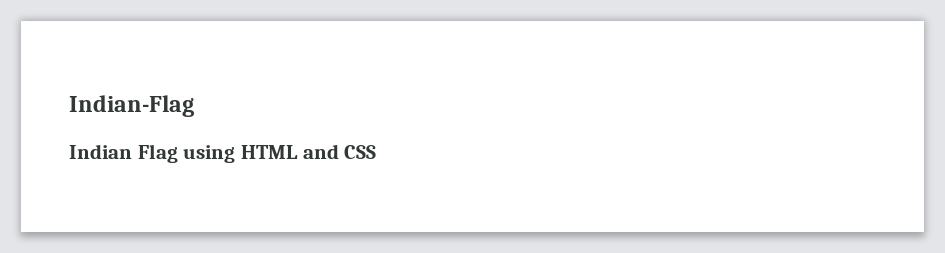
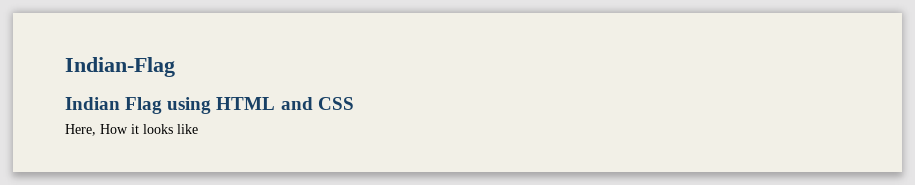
+ Here, How it looks like

